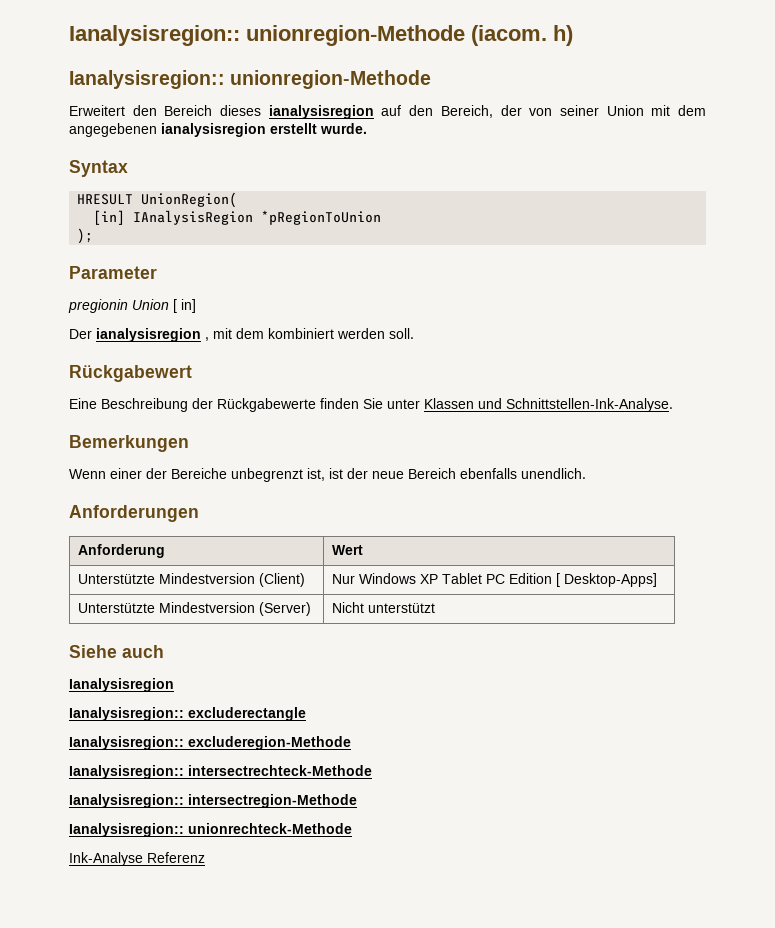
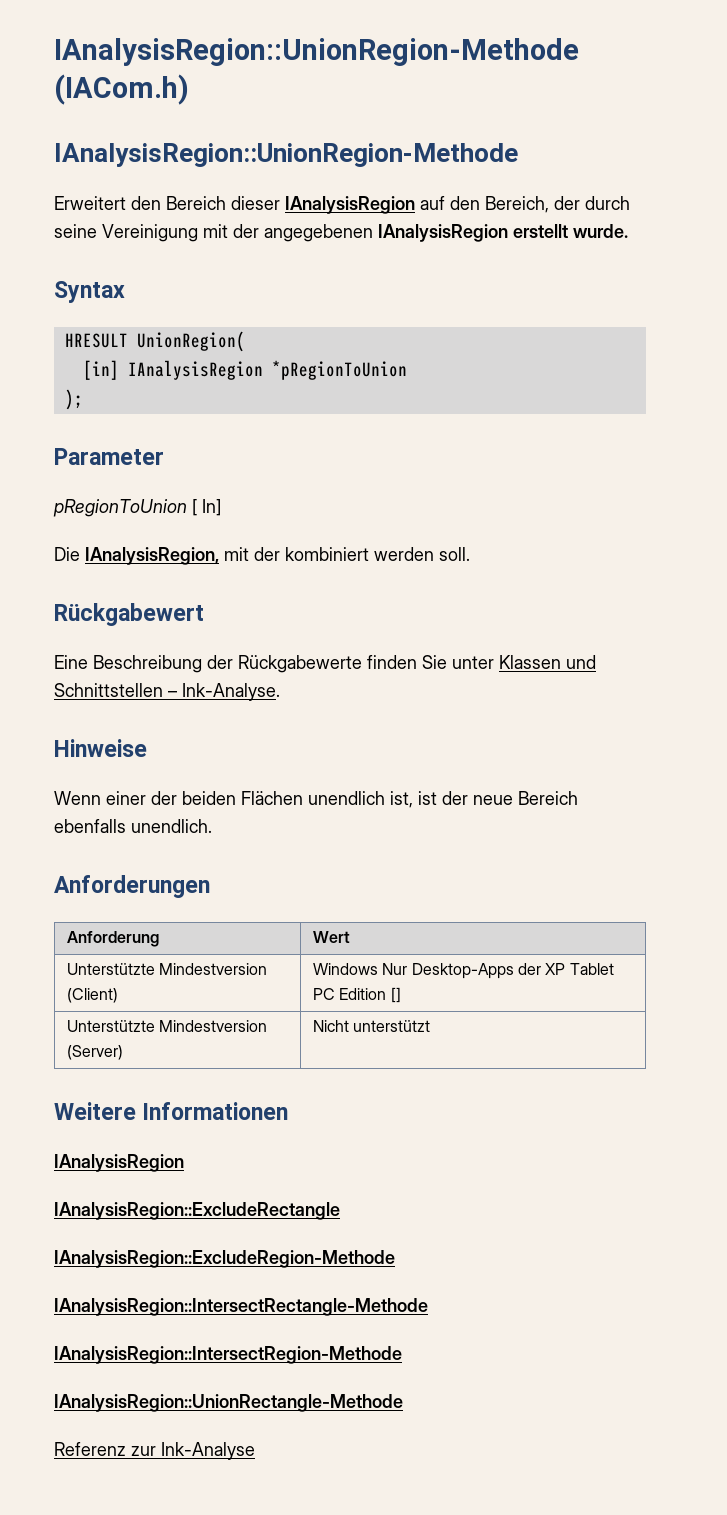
- Ianalysisregion:: unionregion-Methode (iacom. h)
- Ianalysisregion:: unionregion-Methode
+ IAnalysisRegion::UnionRegion-Methode (IACom.h)
+ IAnalysisRegion::UnionRegion-Methode
- Erweitert den Bereich dieses ianalysisregion auf den Bereich, der von seiner Union mit dem angegebenen ianalysisregion erstellt wurde.
+ Erweitert den Bereich dieser IAnalysisRegion auf den Bereich, der durch seine Vereinigung mit der angegebenen IAnalysisRegion erstellt wurde.
- pregionin Union [ in]
- Der ianalysisregion , mit dem kombiniert werden soll.
+ pRegionToUnion [ In]
+ Die IAnalysisRegion, mit der kombiniert werden soll.
- Eine Beschreibung der Rückgabewerte finden Sie unter Klassen und Schnittstellen-Ink-Analyse.
- Bemerkungen
+ Eine Beschreibung der Rückgabewerte finden Sie unter Klassen und Schnittstellen – Ink-Analyse.
+ Hinweise
- Wenn einer der Bereiche unbegrenzt ist, ist der neue Bereich ebenfalls unendlich.
+ Wenn einer der beiden Flächen unendlich ist, ist der neue Bereich ebenfalls unendlich.
- Unterstützte Mindestversion (Client) | Nur Windows XP Tablet PC Edition [ Desktop-Apps]
+ Unterstützte Mindestversion (Client) | Windows Nur Desktop-Apps der XP Tablet PC Edition []
- Siehe auch
- Ianalysisregion
- Ianalysisregion:: excluderectangle
- Ianalysisregion:: excluderegion-Methode
- Ianalysisregion:: intersectrechteck-Methode
- Ianalysisregion:: intersectregion-Methode
- Ianalysisregion:: unionrechteck-Methode
- Ink-Analyse Referenz
+ Weitere Informationen
+ IAnalysisRegion
+ IAnalysisRegion::ExcludeRectangle
+ IAnalysisRegion::ExcludeRegion-Methode
+ IAnalysisRegion::IntersectRectangle-Methode
+ IAnalysisRegion::IntersectRegion-Methode
+ IAnalysisRegion::UnionRectangle-Methode
+ Referenz zur Ink-Analyse

